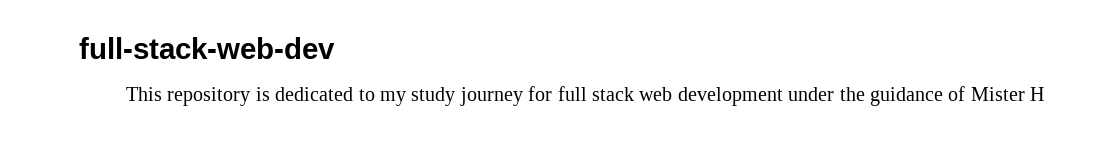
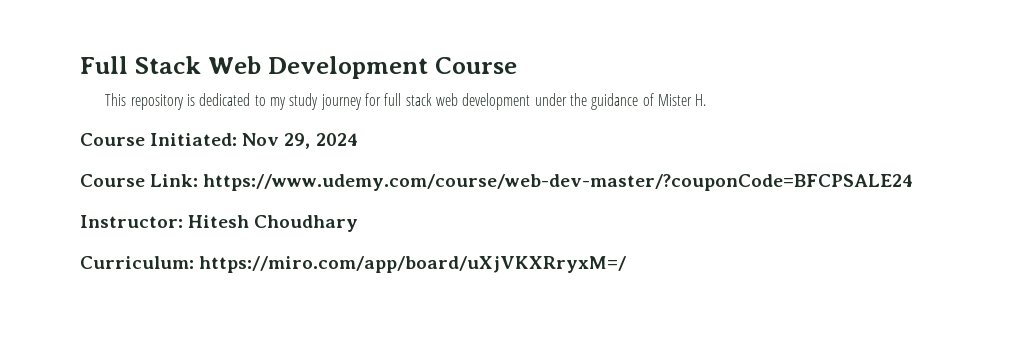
- full-stack-web-dev
+ Full Stack Web Development Course
- This repository is dedicated to my study journey for full stack web development under the guidance of Mister H
+ This repository is dedicated to my study journey for full stack web development under the guidance of Mister H.
+ Course Initiated: Nov 29, 2024
+ Course Link: https://www.udemy.com/course/web-dev-master/?couponCode=BFCPSALE24
+ Instructor: Hitesh Choudhary
+ Curriculum: https://miro.com/app/board/uXjVKXRryxM=/

